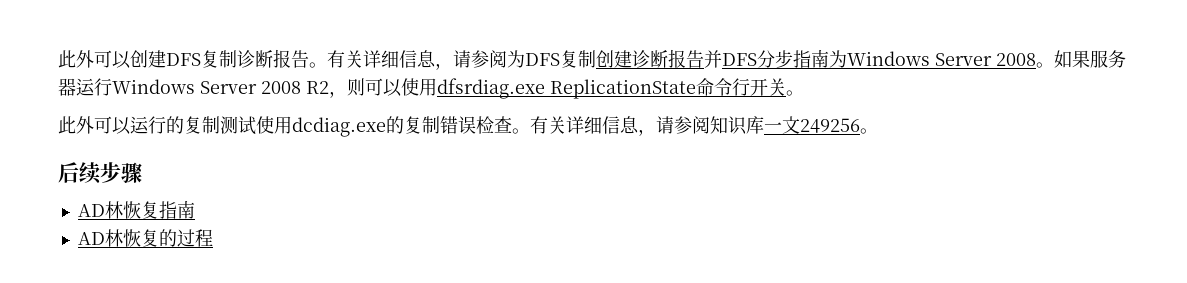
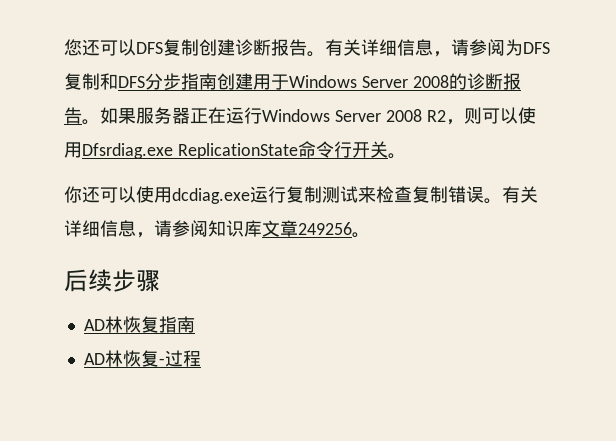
- 此外可以创建DFS复制诊断报告。
+ 您还可以DFS复制创建诊断报告。
- 有关详细信息，请参阅为DFS复制创建诊断报告并DFS分步指南为Windows Server 2008。
+ 有关详细信息，请参阅为DFS复制和DFS分步指南创建用于Windows Server 2008的诊断报告。
- 如果服务器运行Windows Server 2008 R2，则可以使用dfsrdiag.exe ReplicationState命令行开关。
+ 如果服务器正在运行Windows Server 2008 R2，则可以使用Dfsrdiag.exe ReplicationState命令行开关。
- 此外可以运行的复制测试使用dcdiag.exe的复制错误检查。
+ 你还可以使用dcdiag.exe运行复制测试来检查复制错误。
- 有关详细信息，请参阅知识库一文249256。
+ 有关详细信息，请参阅知识库文章249256。
- AD林恢复的过程
+ AD林恢复-过程

